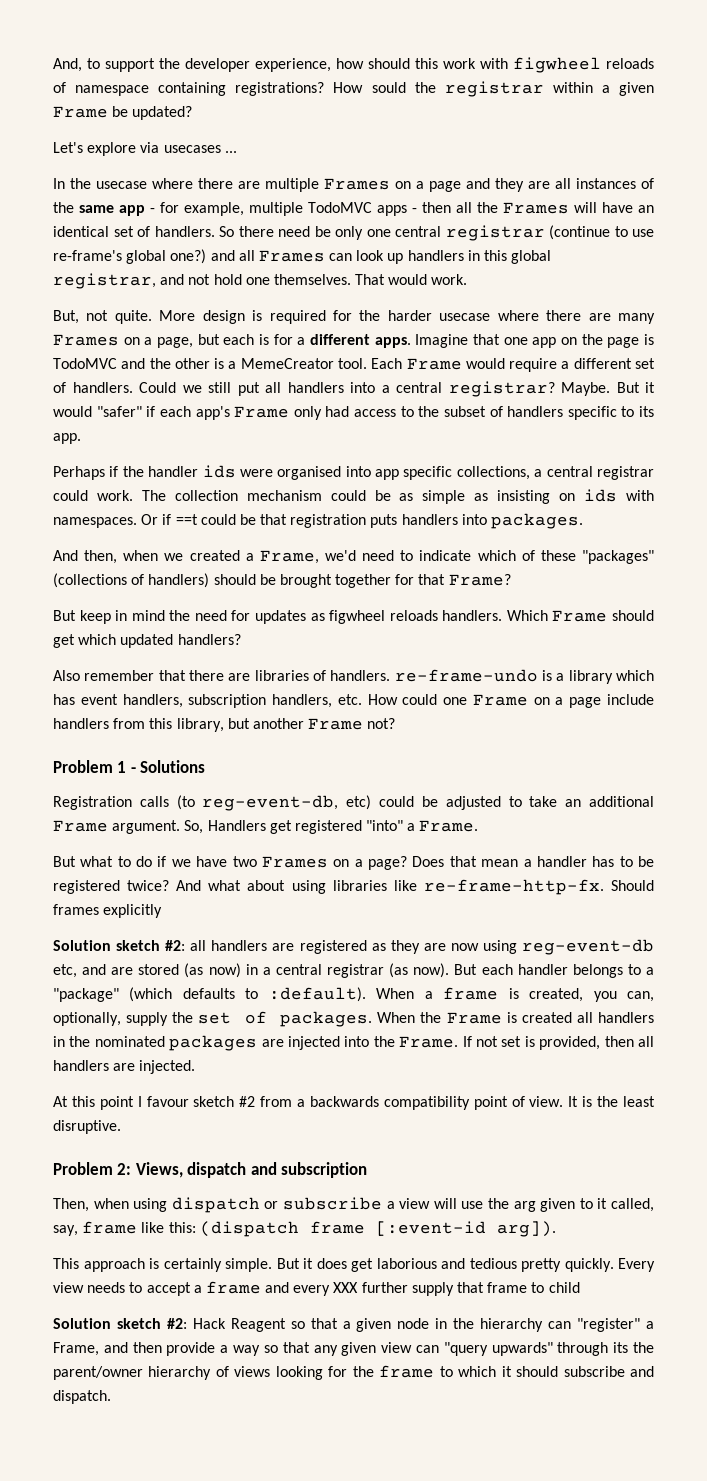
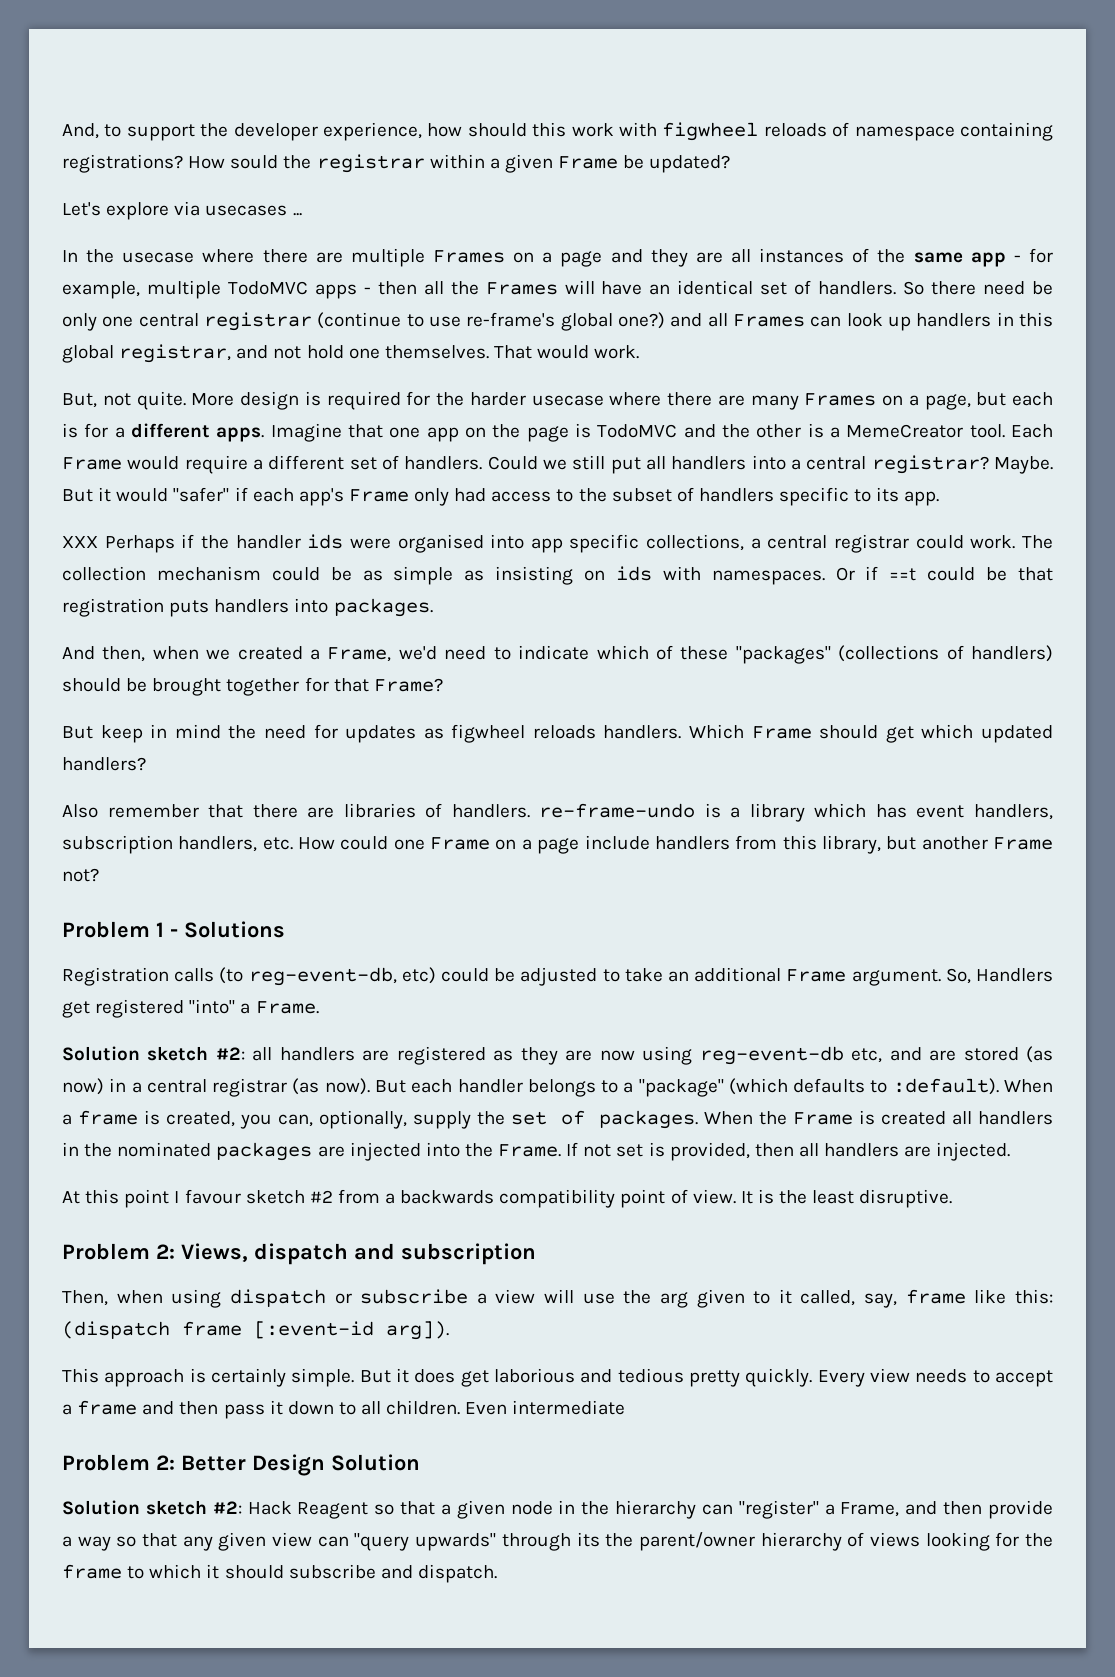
- Perhaps if the handler ids were organised into app specific collections, a central registrar could work.
+ XXX Perhaps if the handler ids were organised into app specific collections, a central registrar could work.
- But what to do if we have two Frames on a page? Does that mean a handler has to be registered twice? And what about using libraries like re-frame-http-fx. Should frames explicitly
- Every view needs to accept a frame and every XXX further supply that frame to child
+ Every view needs to accept a frame and then pass it down to all children. Even intermediate
+ Problem 2: Better Design Solution

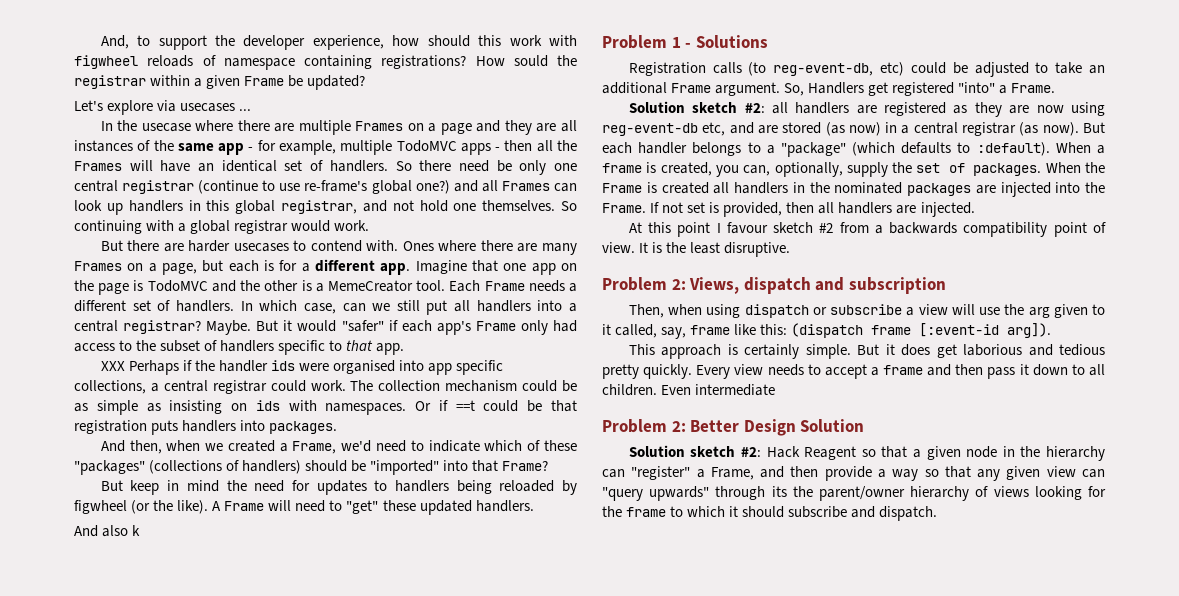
- That would work.
- But, not quite. More design is required for the harder usecase where there are many Frames on a page, but each is for a different apps.
+ So continuing with a global registrar would work.
+ But there are harder usecases to contend with. Ones where there are many Frames on a page, but each is for a different app.
- Each Frame would require a different set of handlers.
+ Each Frame needs a different set of handlers.
- Could we still put all handlers into a central registrar?
+ In which case, can we still put all handlers into a central registrar?
- But it would "safer" if each app's Frame only had access to the subset of handlers specific to its app.
+ But it would "safer" if each app's Frame only had access to the subset of handlers specific to that app.
- And then, when we created a Frame, we'd need to indicate which of these "packages" (collections of handlers) should be brought together for that Frame?
+ And then, when we created a Frame, we'd need to indicate which of these "packages" (collections of handlers) should be "imported" into that Frame?
- But keep in mind the need for updates as figwheel reloads handlers. Which Frame should get which updated handlers?
- Also remember that there are libraries of handlers. re-frame-undo is a library which has event handlers, subscription handlers, etc. How could one Frame on a page include handlers from this library, but another Frame not?
+ But keep in mind the need for updates to handlers being reloaded by figwheel (or the like). A Frame will need to "get" these updated handlers.
+ And also k

